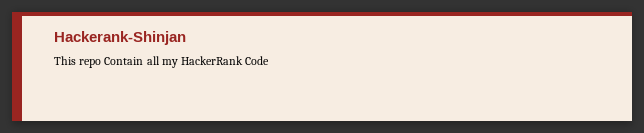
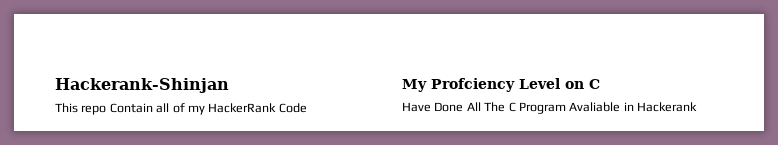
- This repo Contain all my HackerRank Code
+ This repo Contain all of my HackerRank Code
+ My Profciency Level on C
+ Have Done All The C Program Avaliable in Hackerank

